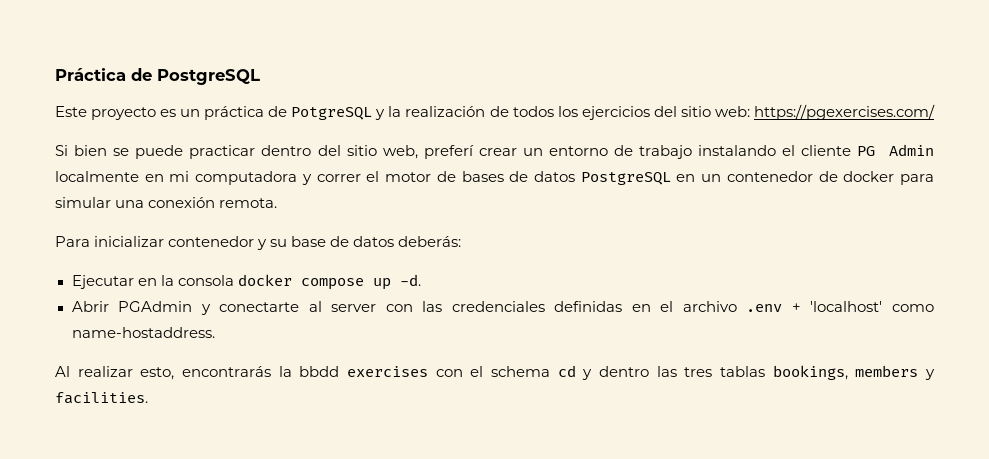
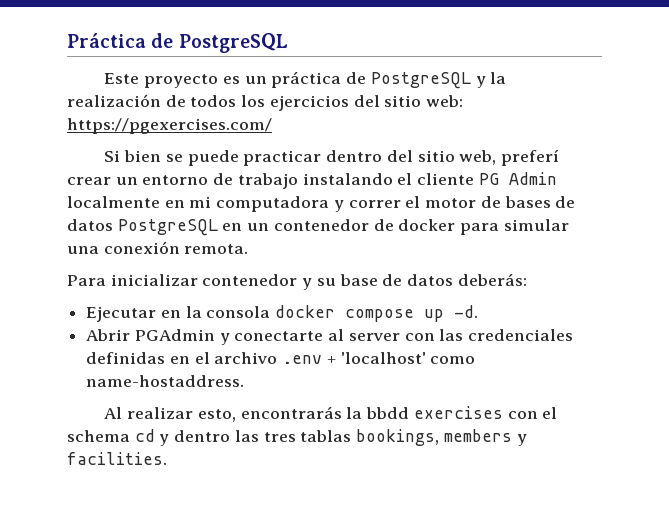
- Este proyecto es un práctica de PotgreSQL y la realización de todos los ejercicios del sitio web: https://pgexercises.com/
+ Este proyecto es un práctica de PostgreSQL y la realización de todos los ejercicios del sitio web: https://pgexercises.com/

